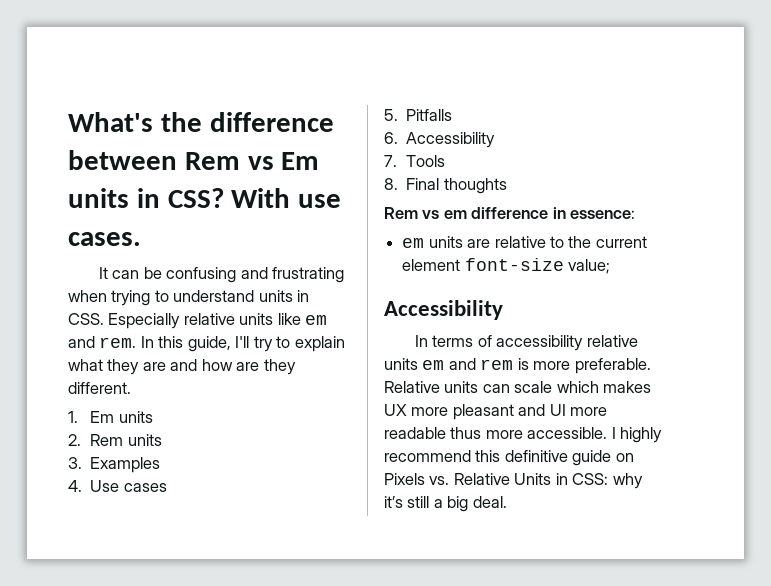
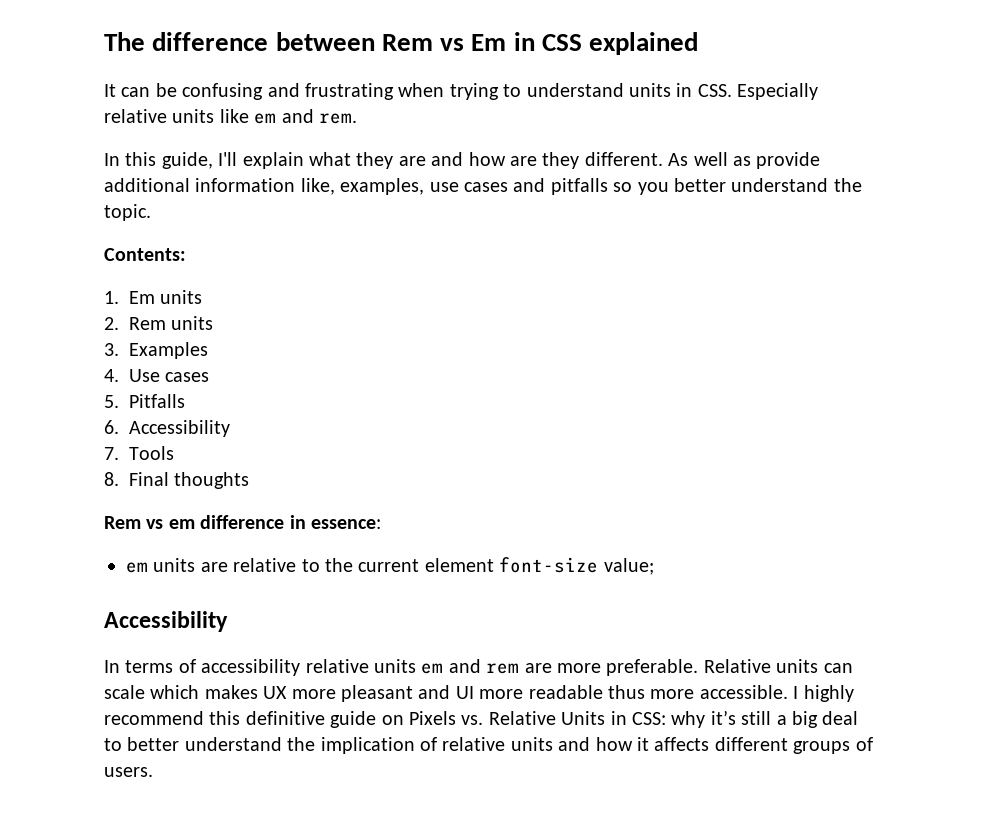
- What's the difference between Rem vs Em units in CSS? With use cases.
+ The difference between Rem vs Em in CSS explained
- It can be confusing and frustrating when trying to understand units in CSS. Especially relative units like em and rem. In this guide, I'll try to explain what they are and how are they different.
+ It can be confusing and frustrating when trying to understand units in CSS. Especially relative units like em and rem.
+ In this guide, I'll explain what they are and how are they different. As well as provide additional information like, examples, use cases and pitfalls so you better understand the topic.
+ Contents:
- In terms of accessibility relative units em and rem is more preferable.
+ In terms of accessibility relative units em and rem are more preferable.
- I highly recommend this definitive guide on Pixels vs. Relative Units in CSS: why it’s still a big deal.
+ I highly recommend this definitive guide on Pixels vs. Relative Units in CSS: why it’s still a big deal to better understand the implication of relative units and how it affects different groups of users.

